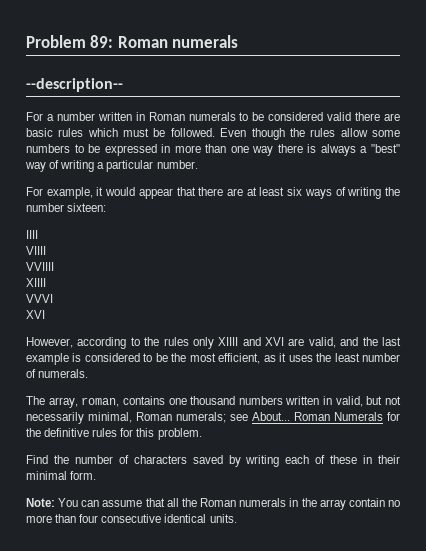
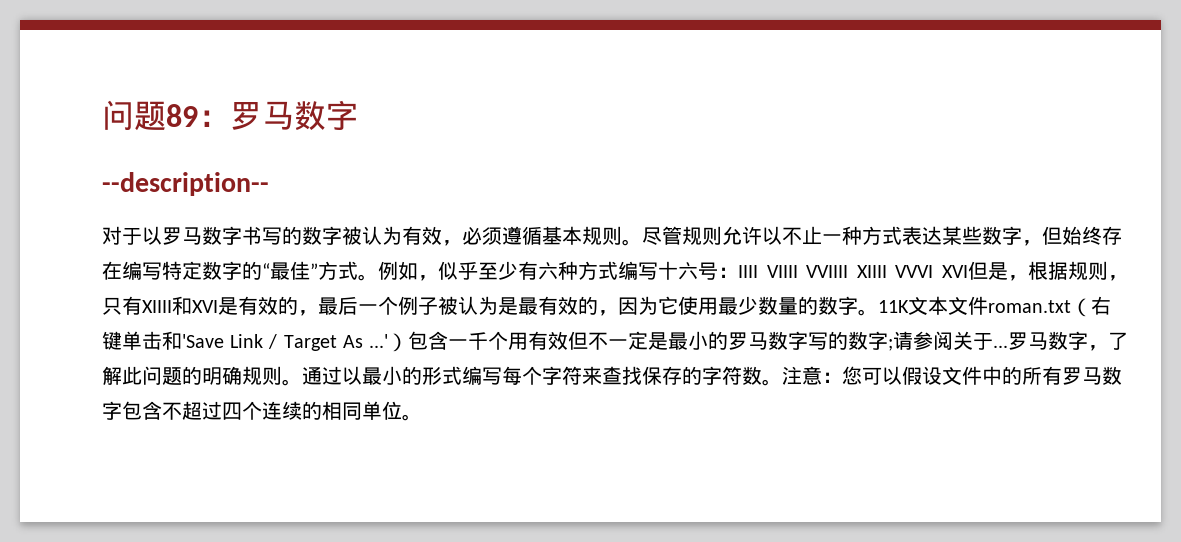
- Problem 89: Roman numerals
+ 问题89：罗马数字
  --description--
- For a number written in Roman numerals to be considered valid there are basic rules which must be followed. Even though the rules allow some numbers to be expressed in more than one way there is always a "best" way of writing a particular number.
- For example, it would appear that there are at least six ways of writing the number sixteen:
- IIII
- VIIII
- VVIIII
- XIIII
- VVVI
- XVI
- However, according to the rules only XIIII and XVI are valid, and the last example is considered to be the most efficient, as it uses the least number of numerals.
- The array, roman, contains one thousand numbers written in valid, but not necessarily minimal, Roman numerals; see About... Roman Numerals for the definitive rules for this problem.
- Find the number of characters saved by writing each of these in their minimal form.
- Note: You can assume that all the Roman numerals in the array contain no more than four consecutive identical units.
+ 对于以罗马数字书写的数字被认为有效，必须遵循基本规则。尽管规则允许以不止一种方式表达某些数字，但始终存在编写特定数字的“最佳”方式。例如，似乎至少有六种方式编写十六号：IIII VIIII VVIIII XIIII VVVI XVI但是，根据规则，只有XIIII和XVI是有效的，最后一个例子被认为是最有效的，因为它使用最少数量的数字。11K文本文件roman.txt（右键单击和'Save Link / Target As ...'）包含一千个用有效但不一定是最小的罗马数字写的数字;请参阅关于...罗马数字，了解此问题的明确规则。通过以最小的形式编写每个字符来查找保存的字符数。注意：您可以假设文件中的所有罗马数字包含不超过四个连续的相同单位。

